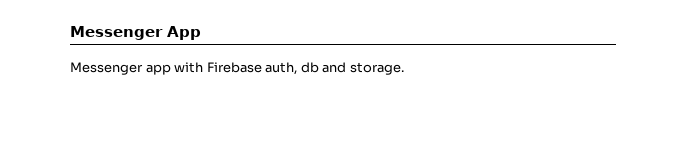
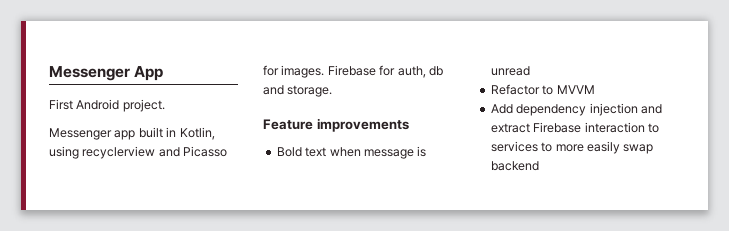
+ First Android project.
- Messenger app with Firebase auth, db and storage.
+ Messenger app built in Kotlin, using recyclerview and Picasso for images. Firebase for auth, db and storage.
+ Feature improvements
+ Bold text when message is unread
+ Refactor to MVVM
+ Add dependency injection and extract Firebase interaction to services to more easily swap backend

